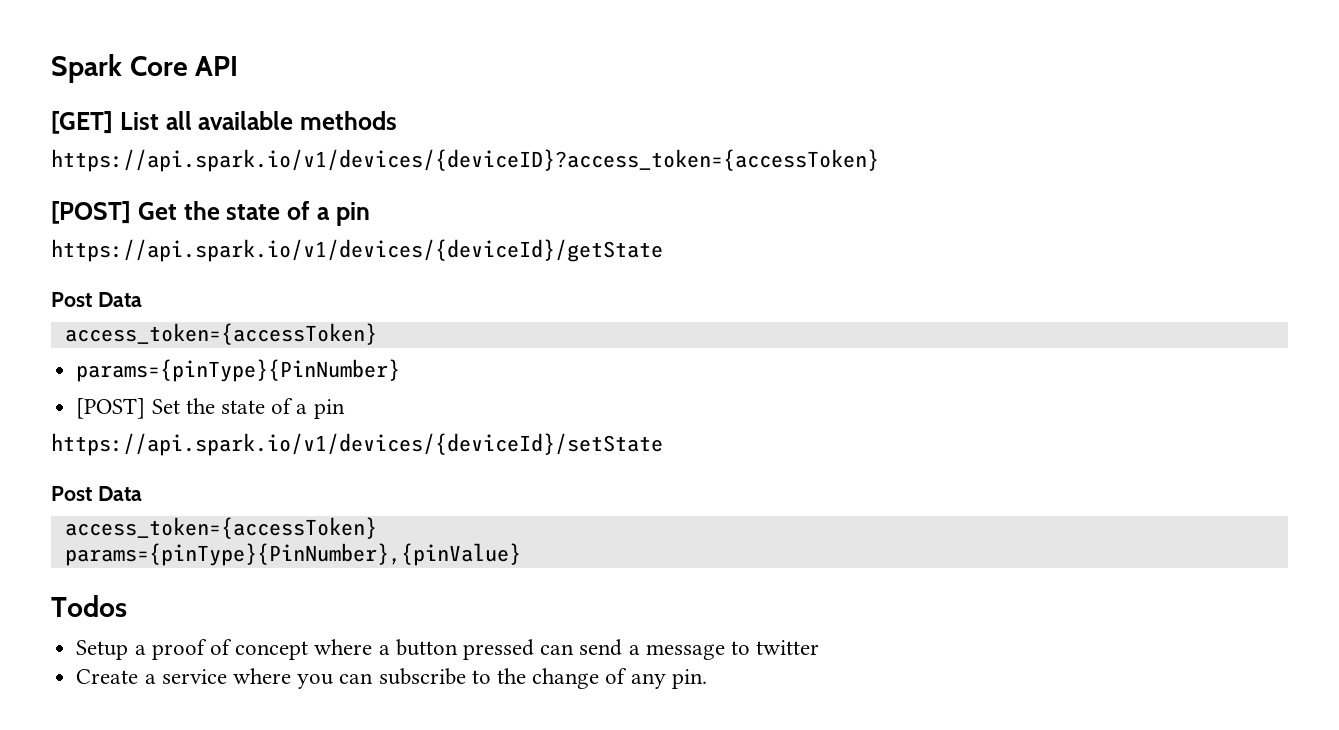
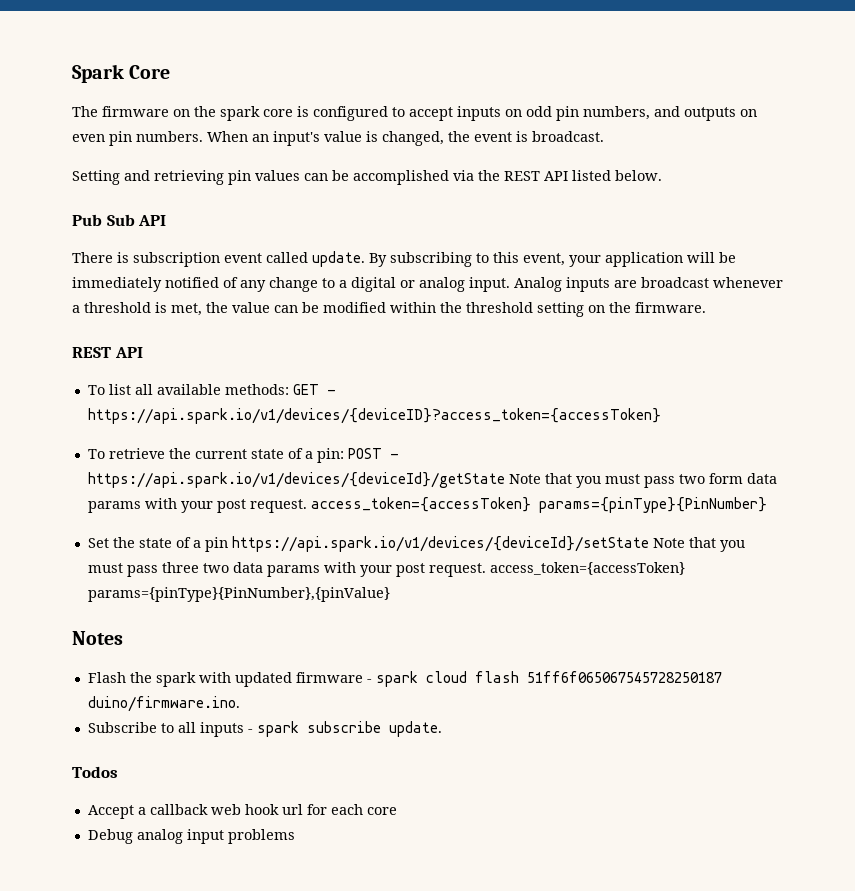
- Spark Core API
- [GET] List all available methods
- https://api.spark.io/v1/devices/{deviceID}?access_token={accessToken}
- [POST] Get the state of a pin
- https://api.spark.io/v1/devices/{deviceId}/getState
- Post Data
- access_token={accessToken}
- params={pinType}{PinNumber}
+ Spark Core
+ The firmware on the spark core is configured to accept inputs on odd pin numbers, and outputs on even pin numbers. When an input's value is changed, the event is broadcast.
+ Setting and retrieving pin values can be accomplished via the REST API listed below.
+ Pub Sub API
+ There is subscription event called update. By subscribing to this event, your application will be immediately notified of any change to a digital or analog input. Analog inputs are broadcast whenever a threshold is met, the value can be modified within the threshold setting on the firmware.
+ REST API
+ To list all available methods: GET - https://api.spark.io/v1/devices/{deviceID}?access_token={accessToken}
+ To retrieve the current state of a pin: POST - https://api.spark.io/v1/devices/{deviceId}/getState Note that you must pass two form data params with your post request. access_token={accessToken} params={pinType}{PinNumber}
- [POST] Set the state of a pin
- https://api.spark.io/v1/devices/{deviceId}/setState
- Post Data
- access_token={accessToken}
- params={pinType}{PinNumber},{pinValue}
+ Set the state of a pin https://api.spark.io/v1/devices/{deviceId}/setState Note that you must pass three two data params with your post request. access_token={accessToken} params={pinType}{PinNumber},{pinValue}
+ Notes
+ Flash the spark with updated firmware - spark cloud flash 51ff6f065067545728250187 duino/firmware.ino.
+ Subscribe to all inputs - spark subscribe update.
  Todos
- Setup a proof of concept where a button pressed can send a message to twitter
- Create a service where you can subscribe to the change of any pin.
+ Accept a callback web hook url for each core
+ Debug analog input problems

